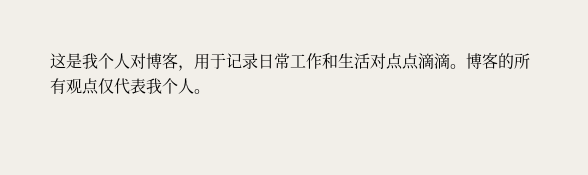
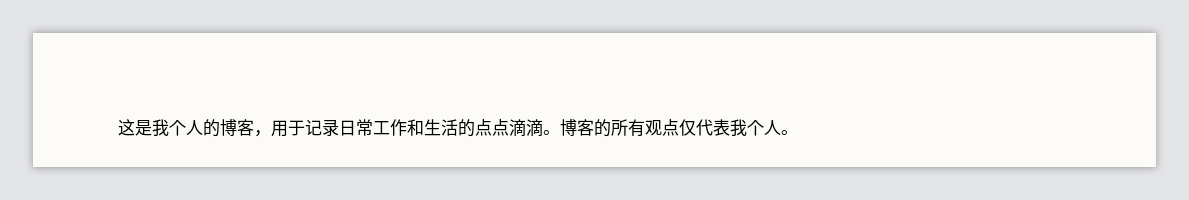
- 这是我个人对博客，用于记录日常工作和生活对点点滴滴。
+ 这是我个人的博客，用于记录日常工作和生活的点点滴滴。

